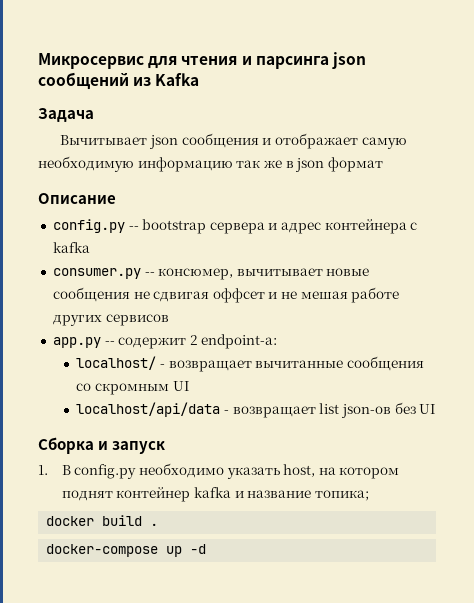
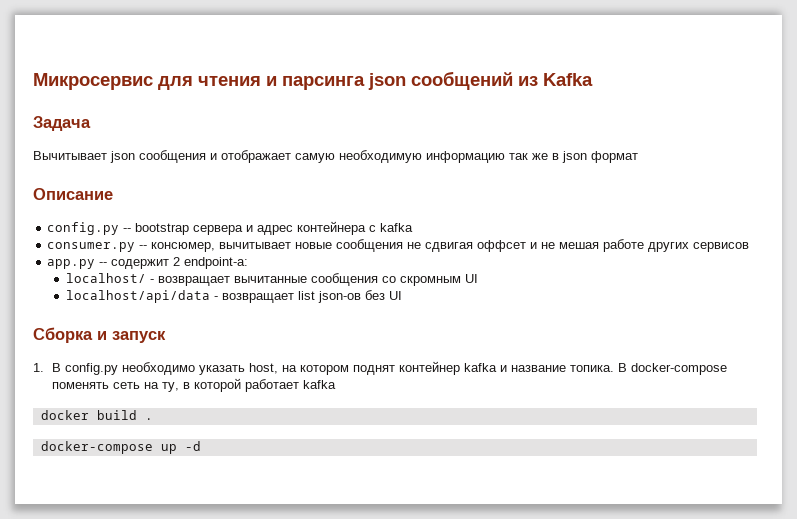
- 1. В config.py необходимо указать host, на котором поднят контейнер kafka и название топика;
+ 1. В config.py необходимо указать host, на котором поднят контейнер kafka и название топика. В docker-compose поменять сеть на ту, в которой работает kafka

